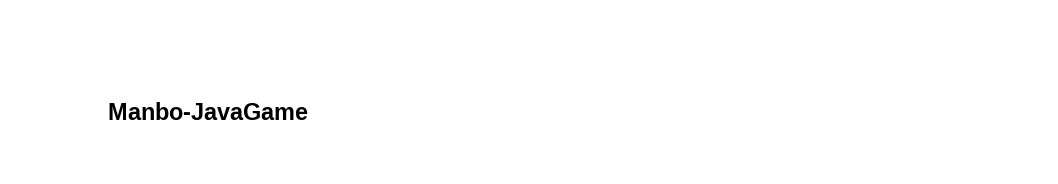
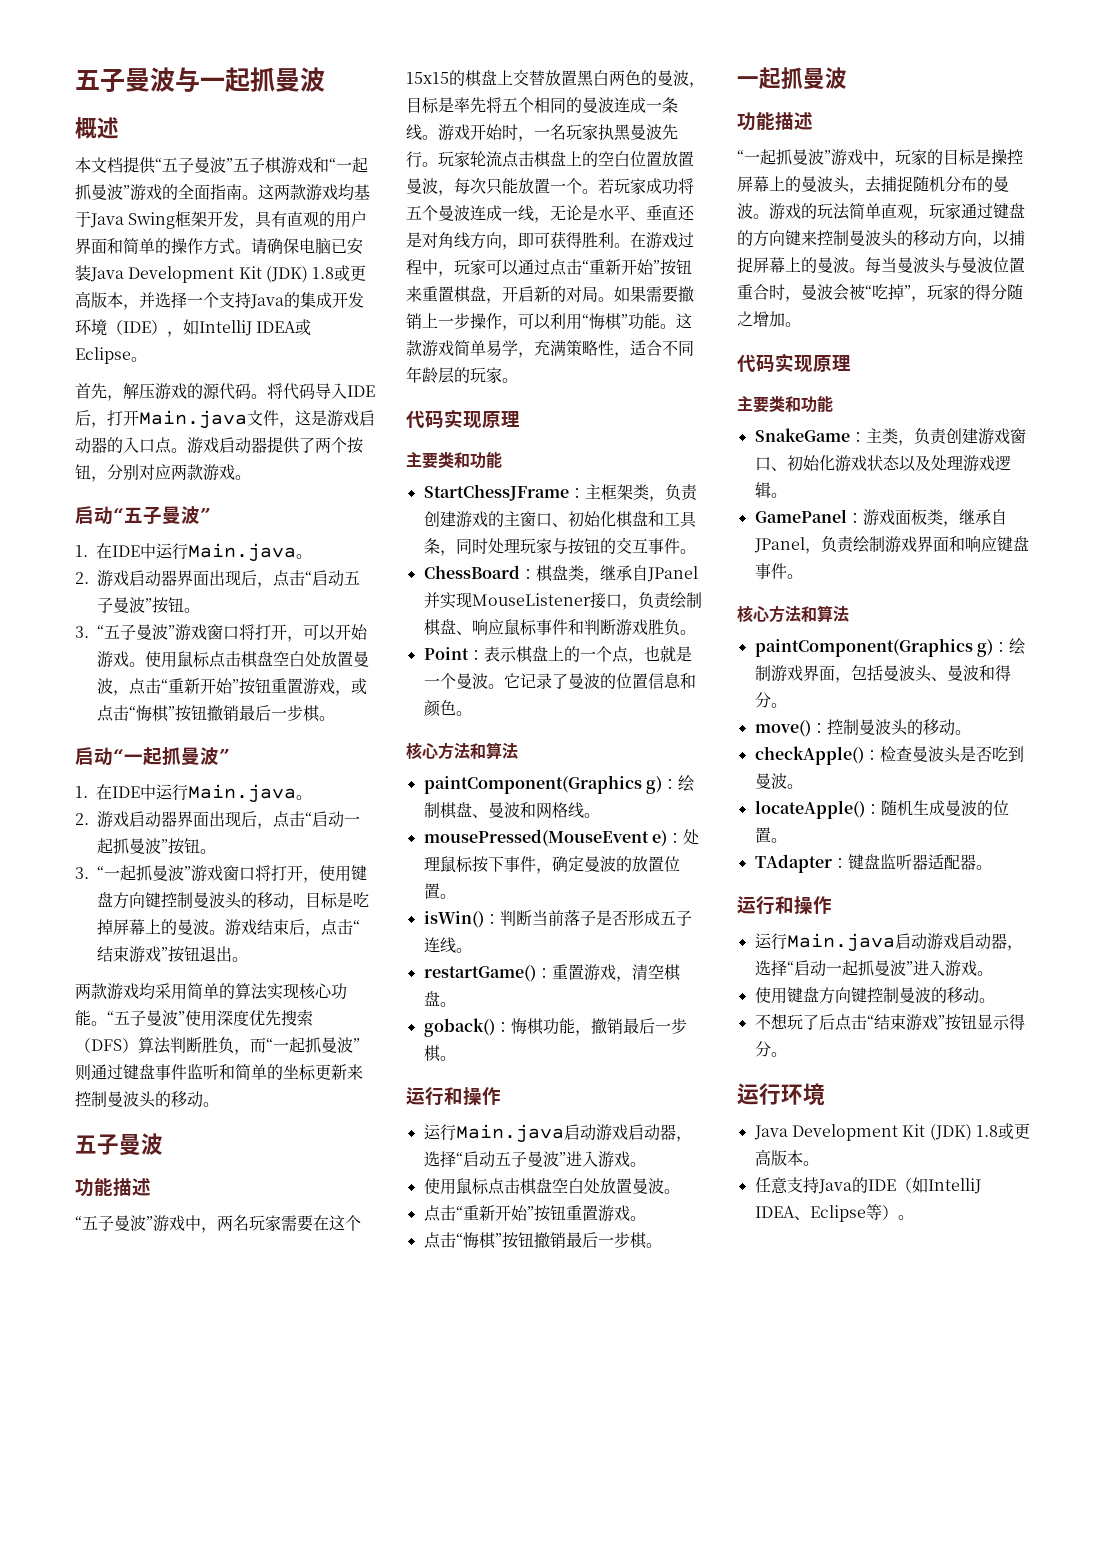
- Manbo-JavaGame
+ 五子曼波与一起抓曼波
+ 概述
+ 本文档提供“五子曼波”五子棋游戏和“一起抓曼波”游戏的全面指南。这两款游戏均基于Java Swing框架开发，具有直观的用户界面和简单的操作方式。请确保电脑已安装Java Development Kit (JDK) 1.8或更高版本，并选择一个支持Java的集成开发环境（IDE），如IntelliJ IDEA或Eclipse。
+ 首先，解压游戏的源代码。将代码导入IDE后，打开Main.java文件，这是游戏启动器的入口点。游戏启动器提供了两个按钮，分别对应两款游戏。
+ 启动“五子曼波”
+ 1.在IDE中运行Main.java。
+ 2.游戏启动器界面出现后，点击“启动五子曼波”按钮。
+ 3. “五子曼波”游戏窗口将打开，可以开始游戏。使用鼠标点击棋盘空白处放置曼波，点击“重新开始”按钮重置游戏，或点击“悔棋”按钮撤销最后一步棋。
+ 启动“一起抓曼波”
+ 1.在IDE中运行Main.java。
+ 2.游戏启动器界面出现后，点击“启动一起抓曼波”按钮。
+ 3. “一起抓曼波”游戏窗口将打开，使用键盘方向键控制曼波头的移动，目标是吃掉屏幕上的曼波。游戏结束后，点击“结束游戏”按钮退出。
+ 两款游戏均采用简单的算法实现核心功能。“五子曼波”使用深度优先搜索（DFS）算法判断胜负，而“一起抓曼波”则通过键盘事件监听和简单的坐标更新来控制曼波头的移动。
+ 五子曼波
+ 功能描述
+ “五子曼波”游戏中，两名玩家需要在这个15x15的棋盘上交替放置黑白两色的曼波，目标是率先将五个相同的曼波连成一条线。游戏开始时，一名玩家执黑曼波先行。玩家轮流点击棋盘上的空白位置放置曼波，每次只能放置一个。若玩家成功将五个曼波连成一线，无论是水平、垂直还是对角线方向，即可获得胜利。在游戏过程中，玩家可以通过点击“重新开始”按钮来重置棋盘，开启新的对局。如果需要撤销上一步操作，可以利用“悔棋”功能。这款游戏简单易学，充满策略性，适合不同年龄层的玩家。
+ 代码实现原理
+ 主要类和功能
+ StartChessJFrame：主框架类，负责创建游戏的主窗口、初始化棋盘和工具条，同时处理玩家与按钮的交互事件。
+ ChessBoard：棋盘类，继承自JPanel并实现MouseListener接口，负责绘制棋盘、响应鼠标事件和判断游戏胜负。
+ Point：表示棋盘上的一个点，也就是一个曼波。它记录了曼波的位置信息和颜色。
+ 核心方法和算法
+ paintComponent(Graphics g)：绘制棋盘、曼波和网格线。
+ mousePressed(MouseEvent e)：处理鼠标按下事件，确定曼波的放置位置。
+ isWin()：判断当前落子是否形成五子连线。
+ restartGame()：重置游戏，清空棋盘。
+ goback()：悔棋功能，撤销最后一步棋。
+ 运行和操作
+ 运行Main.java启动游戏启动器，选择“启动五子曼波”进入游戏。
+ 使用鼠标点击棋盘空白处放置曼波。
+ 点击“重新开始”按钮重置游戏。
+ 点击“悔棋”按钮撤销最后一步棋。
+ 一起抓曼波
+ 功能描述
+ “一起抓曼波”游戏中，玩家的目标是操控屏幕上的曼波头，去捕捉随机分布的曼波。游戏的玩法简单直观，玩家通过键盘的方向键来控制曼波头的移动方向，以捕捉屏幕上的曼波。每当曼波头与曼波位置重合时，曼波会被“吃掉”，玩家的得分随之增加。
+ 代码实现原理
+ 主要类和功能
+ SnakeGame：主类，负责创建游戏窗口、初始化游戏状态以及处理游戏逻辑。
+ GamePanel：游戏面板类，继承自JPanel，负责绘制游戏界面和响应键盘事件。
+ 核心方法和算法
+ paintComponent(Graphics g)：绘制游戏界面，包括曼波头、曼波和得分。
+ move()：控制曼波头的移动。
+ checkApple()：检查曼波头是否吃到曼波。
+ locateApple()：随机生成曼波的位置。
+ TAdapter：键盘监听器适配器。
+ 运行和操作
+ 运行Main.java启动游戏启动器，选择“启动一起抓曼波”进入游戏。
+ 使用键盘方向键控制曼波的移动。
+ 不想玩了后点击“结束游戏”按钮显示得分。
+ 运行环境
+ Java Development Kit (JDK) 1.8或更高版本。
+ 任意支持Java的IDE（如IntelliJ IDEA、Eclipse等）。

